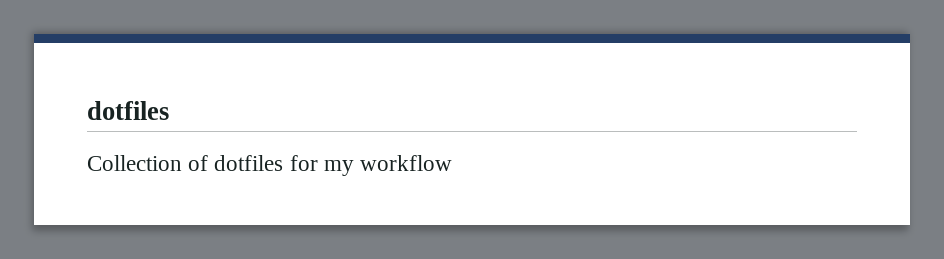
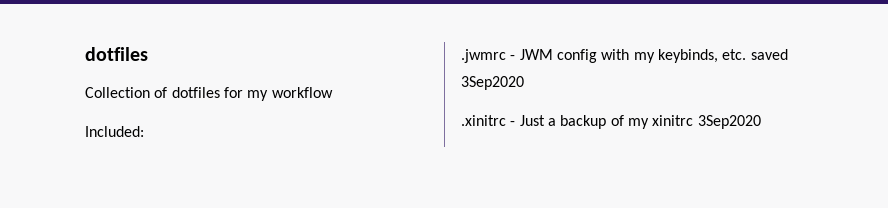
+ Included:
+ .jwmrc - JWM config with my keybinds, etc. saved 3Sep2020
+ .xinitrc - Just a backup of my xinitrc 3Sep2020

